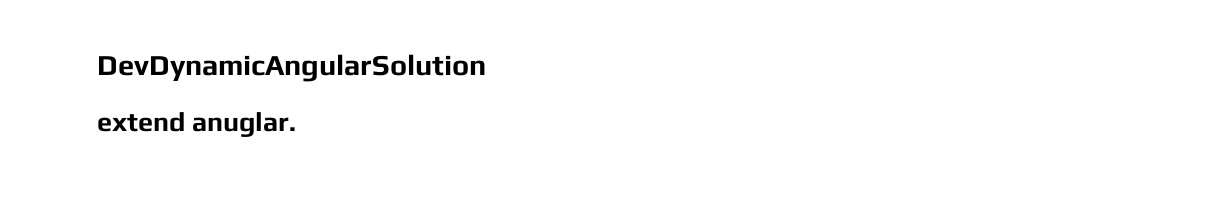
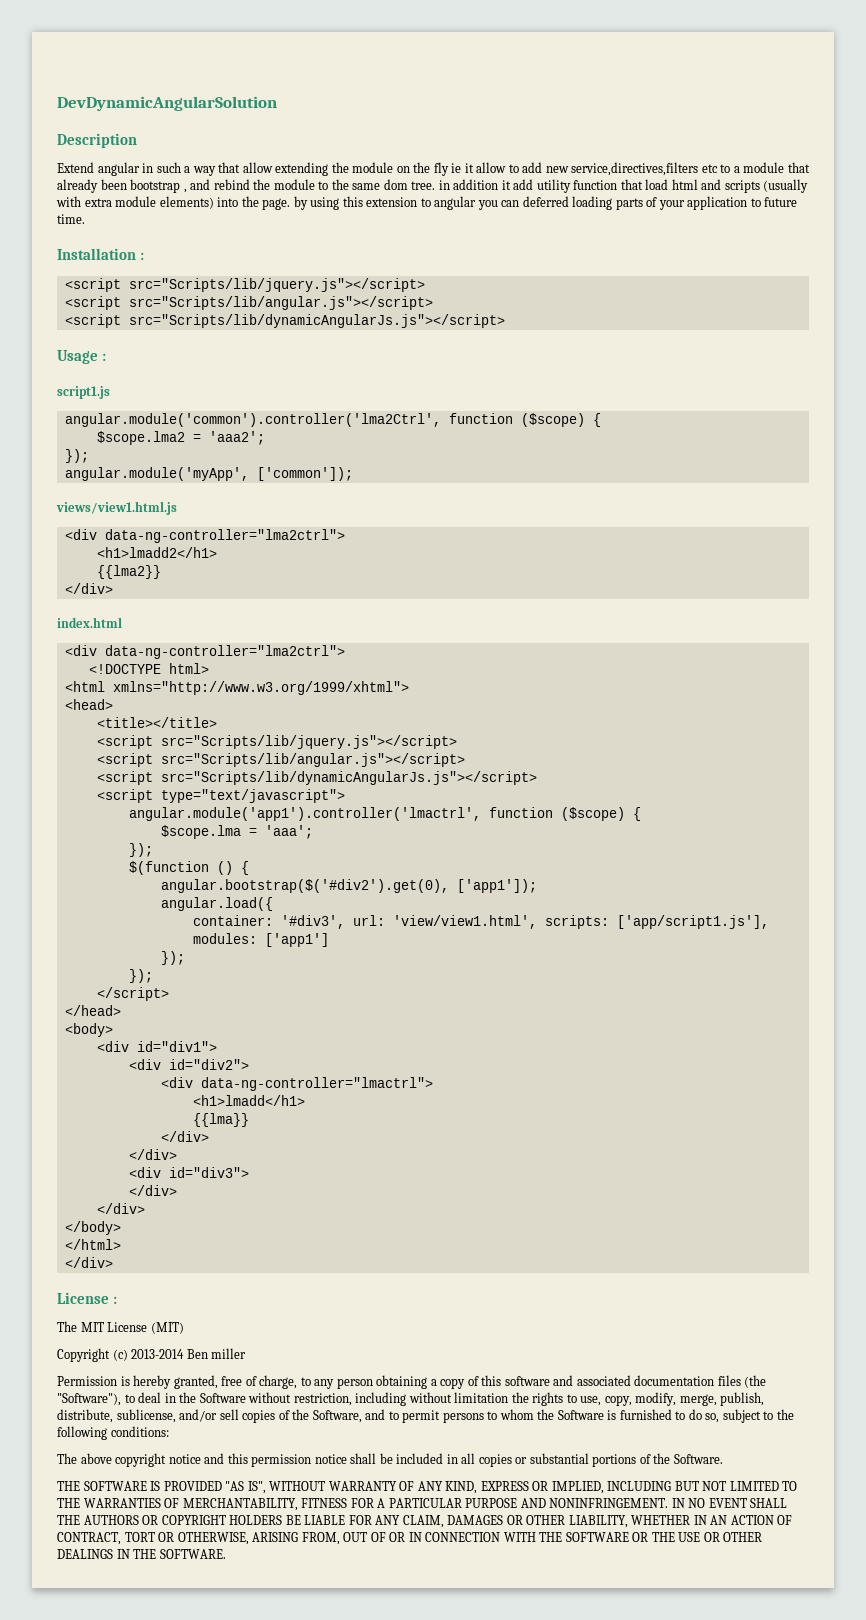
- extend anuglar.
+ Description
+ Extend angular in such a way that allow extending the module on the fly ie it allow to add new service,directives,filters etc to a module that already been bootstrap , and rebind the module to the same dom tree. in addition it add utility function that load html and scripts (usually with extra module elements) into the page. by using this extension to angular you can deferred loading parts of your application to future time.
+ Installation :
+ <script src="Scripts/lib/jquery.js"></script>
+ <script src="Scripts/lib/angular.js"></script>
+ <script src="Scripts/lib/dynamicAngularJs.js"></script>
+ Usage :
+ script1.js
+ angular.module('common').controller('lma2Ctrl', function ($scope) {
+ $scope.lma2 = 'aaa2';
+ });
+ angular.module('myApp', ['common']);
+ views/view1.html.js
+ <div data-ng-controller="lma2ctrl">
+ <h1>lmadd2</h1>
+ {{lma2}}
+ </div>
+ index.html
+ <div data-ng-controller="lma2ctrl">
+ <!DOCTYPE html>
+ <html xmlns="http://www.w3.org/1999/xhtml">
+ <head>
+ <title></title>
+ <script src="Scripts/lib/jquery.js"></script>
+ <script src="Scripts/lib/angular.js"></script>
+ <script src="Scripts/lib/dynamicAngularJs.js"></script>
+ <script type="text/javascript">
+ angular.module('app1').controller('lmactrl', function ($scope) {
+ $scope.lma = 'aaa';
+ });
+ $(function () {
+ angular.bootstrap($('#div2').get(0), ['app1']);
+ angular.load({
+ container: '#div3', url: 'view/view1.html', scripts: ['app/script1.js'], modules: ['app1']
+ });
+ });
+ </script>
+ </head>
+ <body>
+ <div id="div1">
+ <div id="div2">
+ <div data-ng-controller="lmactrl">
+ <h1>lmadd</h1>
+ {{lma}}
+ </div>
+ </div>
+ <div id="div3">
+ </div>
+ </div>
+ </body>
+ </html>
+ </div>
+ License :
+ The MIT License (MIT)
+ Copyright (c) 2013-2014 Ben miller
+ Permission is hereby granted, free of charge, to any person obtaining a copy of this software and associated documentation files (the "Software"), to deal in the Software without restriction, including without limitation the rights to use, copy, modify, merge, publish, distribute, sublicense, and/or sell copies of the Software, and to permit persons to whom the Software is furnished to do so, subject to the following conditions:
+ The above copyright notice and this permission notice shall be included in all copies or substantial portions of the Software.
+ THE SOFTWARE IS PROVIDED "AS IS", WITHOUT WARRANTY OF ANY KIND, EXPRESS OR IMPLIED, INCLUDING BUT NOT LIMITED TO THE WARRANTIES OF MERCHANTABILITY, FITNESS FOR A PARTICULAR PURPOSE AND NONINFRINGEMENT. IN NO EVENT SHALL THE AUTHORS OR COPYRIGHT HOLDERS BE LIABLE FOR ANY CLAIM, DAMAGES OR OTHER LIABILITY, WHETHER IN AN ACTION OF CONTRACT, TORT OR OTHERWISE, ARISING FROM, OUT OF OR IN CONNECTION WITH THE SOFTWARE OR THE USE OR OTHER DEALINGS IN THE SOFTWARE.

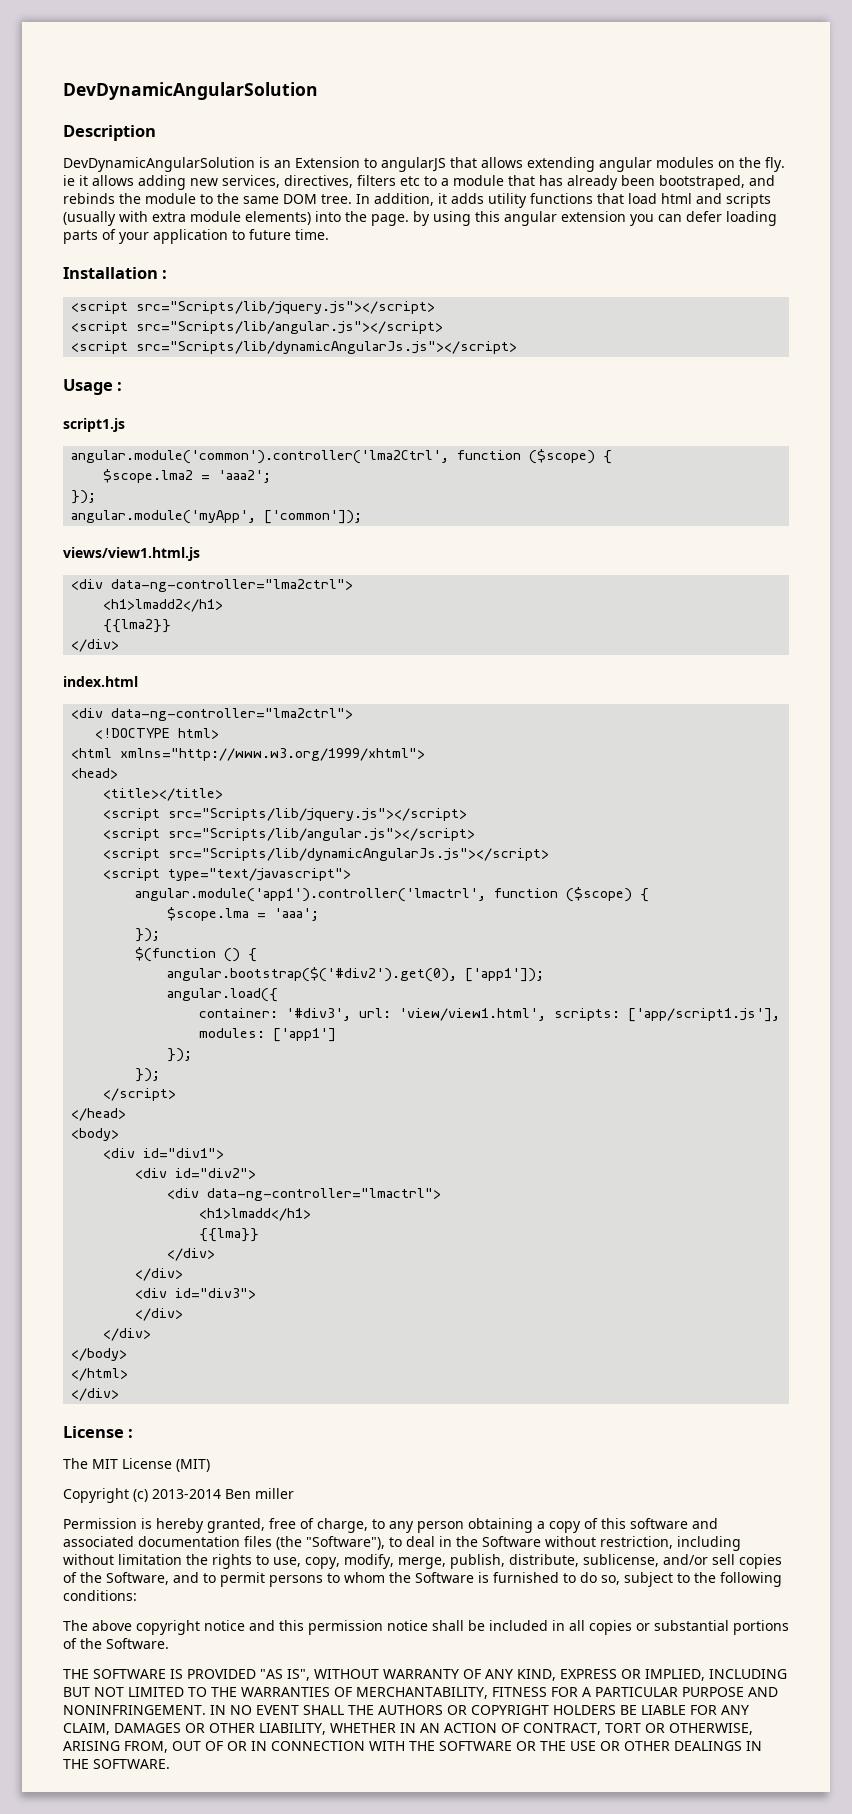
- Extend angular in such a way that allow extending the module on the fly ie it allow to add new service,directives,filters etc to a module that already been bootstrap , and rebind the module to the same dom tree. in addition it add utility function that load html and scripts (usually with extra module elements) into the page. by using this extension to angular you can deferred loading parts of your application to future time.
+ DevDynamicAngularSolution is an Extension to angularJS that allows extending angular modules on the fly. ie it allows adding new services, directives, filters etc to a module that has already been bootstraped, and rebinds the module to the same DOM tree. In addition, it adds utility functions that load html and scripts (usually with extra module elements) into the page. by using this angular extension you can defer loading parts of your application to future time.

